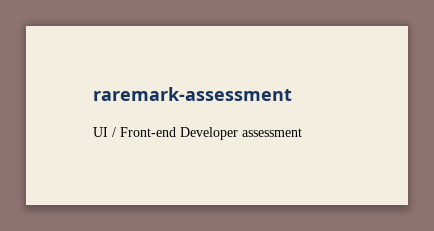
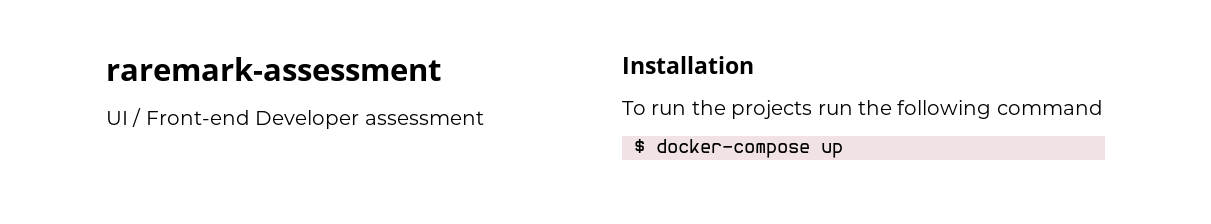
+ Installation
+ To run the projects run the following command
+ $ docker-compose up

